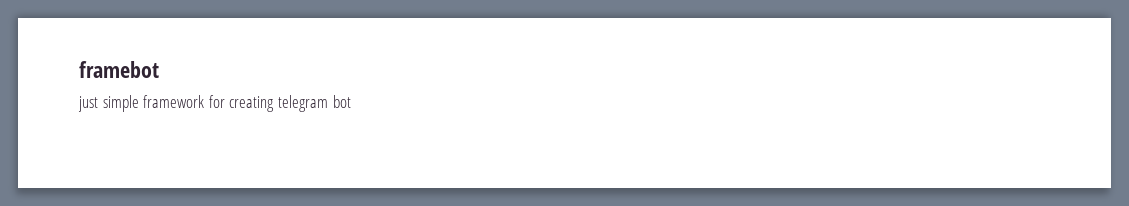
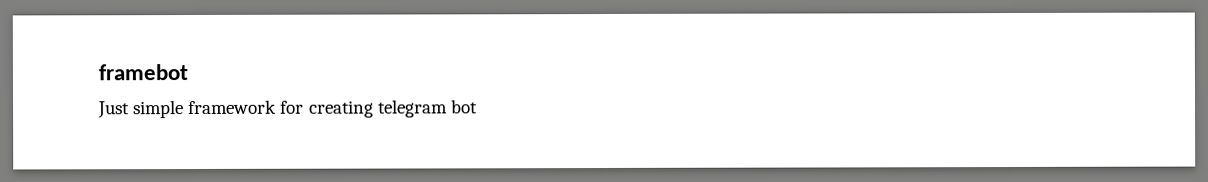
- just simple framework for creating telegram bot
+ Just simple framework for creating telegram bot

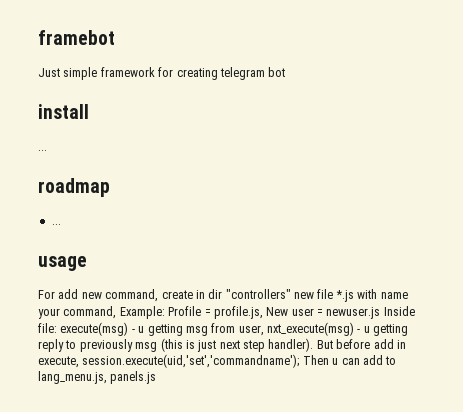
+ install
+ ...
+ roadmap
+ ...
+ usage
+ For add new command, create in dir "controllers" new file *.js with name your command, Example: Profile = profile.js, New user = newuser.js Inside file: execute(msg) - u getting msg from user, nxt_execute(msg) - u getting reply to previously msg (this is just next step handler). But before add in execute, session.execute(uid,'set','commandname'); Then u can add to lang_menu.js, panels.js

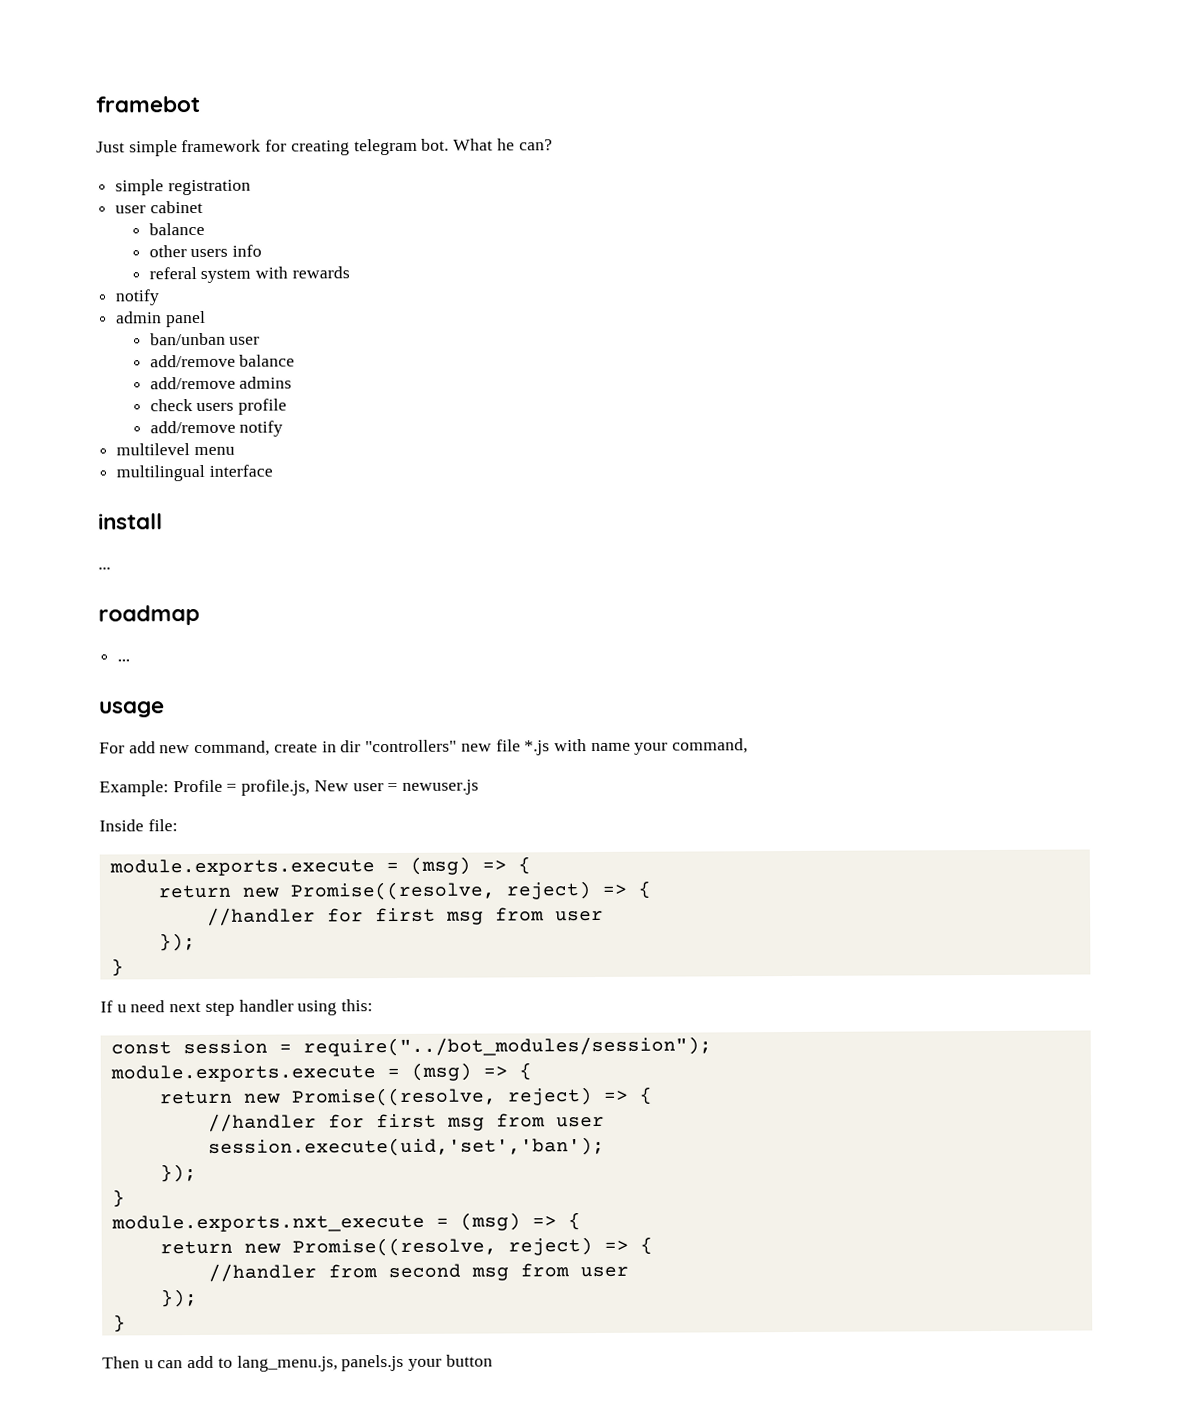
- Just simple framework for creating telegram bot
+ Just simple framework for creating telegram bot. What he can?
+ simple registration
+ user cabinet
+ balance
+ other users info
+ referal system with rewards
+ notify
+ admin panel
+ ban/unban user
+ add/remove balance
+ add/remove admins
+ check users profile
+ add/remove notify
+ multilevel menu
+ multilingual interface
- For add new command, create in dir "controllers" new file *.js with name your command, Example: Profile = profile.js, New user = newuser.js Inside file: execute(msg) - u getting msg from user, nxt_execute(msg) - u getting reply to previously msg (this is just next step handler). But before add in execute, session.execute(uid,'set','commandname'); Then u can add to lang_menu.js, panels.js
+ For add new command, create in dir "controllers" new file *.js with name your command,
+ Example: Profile = profile.js, New user = newuser.js
+ Inside file:
+ module.exports.execute = (msg) => {
+ return new Promise((resolve, reject) => {
+ //handler for first msg from user
+ });
+ }
+ If u need next step handler using this:
+ const session = require("../bot_modules/session");
+ module.exports.execute = (msg) => {
+ return new Promise((resolve, reject) => {
+ //handler for first msg from user
+ session.execute(uid,'set','ban');
+ });
+ }
+ module.exports.nxt_execute = (msg) => {
+ return new Promise((resolve, reject) => {
+ //handler from second msg from user
+ });
+ }
+ Then u can add to lang_menu.js, panels.js your button

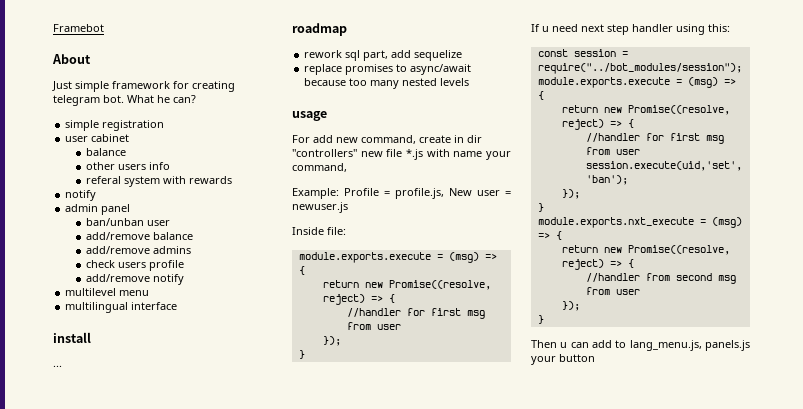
- framebot
+ Framebot
+ About
  roadmap
- ...
+ rework sql part, add sequelize
+ replace promises to async/await because too many nested levels

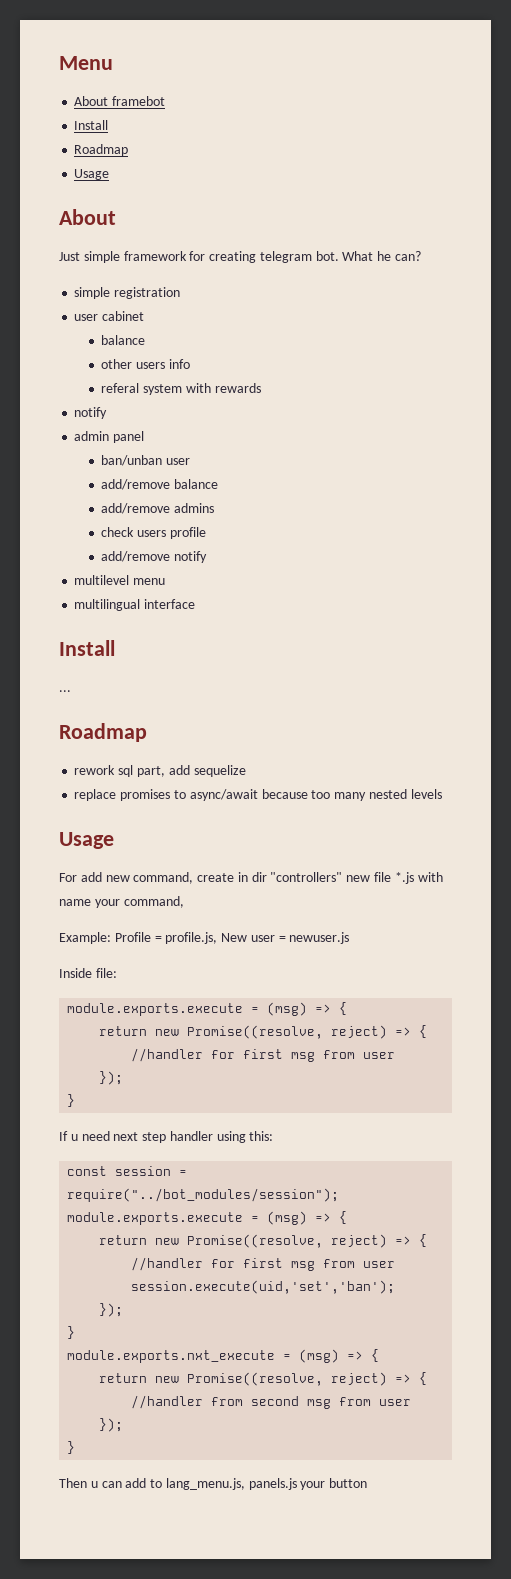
- Framebot
+ Menu
+ About framebot
+ Install
+ Roadmap
+ Usage
  multilingual interface
- install
+ Install
  ...
- roadmap
+ Roadmap
  replace promises to async/await because too many nested levels
- usage
+ Usage

